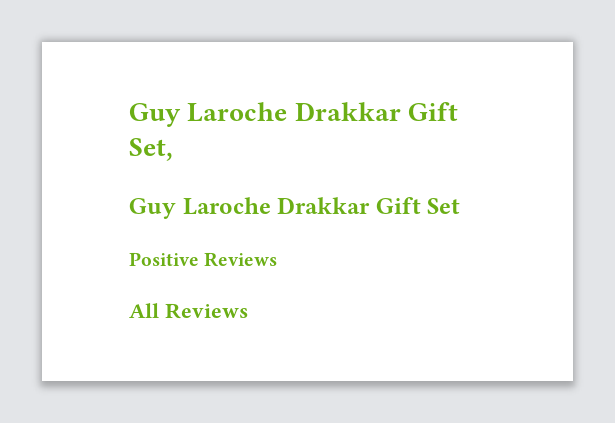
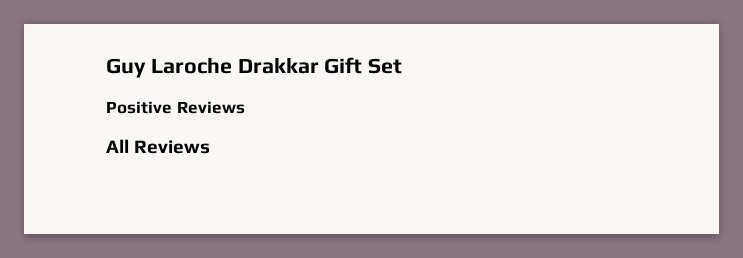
- Guy Laroche Drakkar Gift Set,

